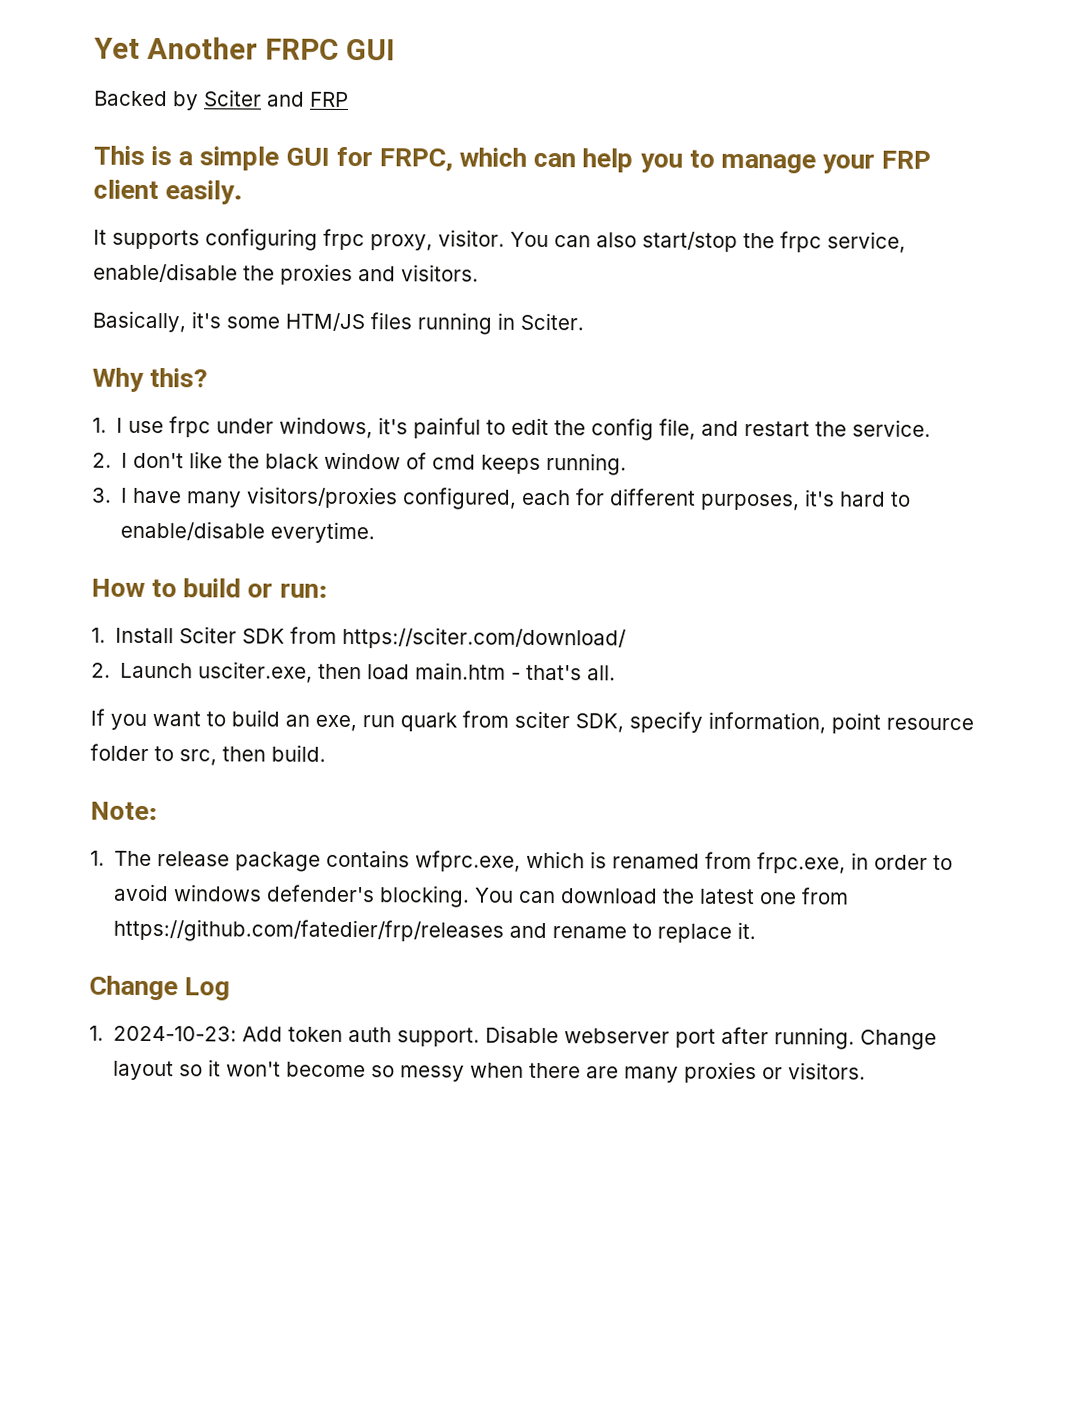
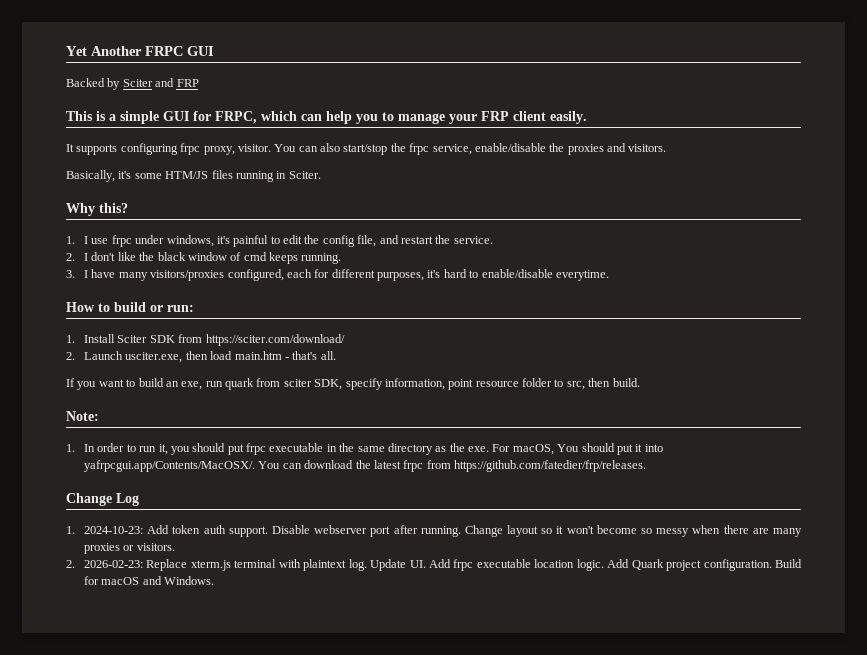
- 1. The release package contains wfprc.exe, which is renamed from frpc.exe, in order to avoid windows defender's blocking. You can download the latest one from https://github.com/fatedier/frp/releases and rename to replace it.
+ 1. In order to run it, you should put frpc executable in the same directory as the exe. For macOS, You should put it into yafrpcgui.app/Contents/MacOSX/. You can download the latest frpc from https://github.com/fatedier/frp/releases.
+ 2. 2026-02-23: Replace xterm.js terminal with plaintext log. Update UI. Add frpc executable location logic. Add Quark project configuration. Build for macOS and Windows.

